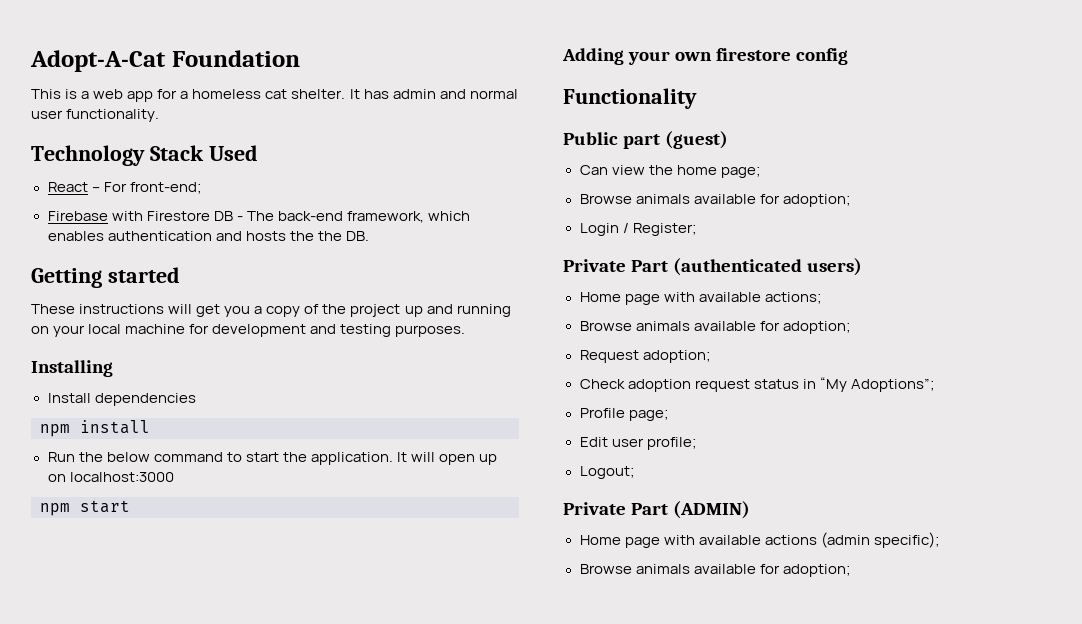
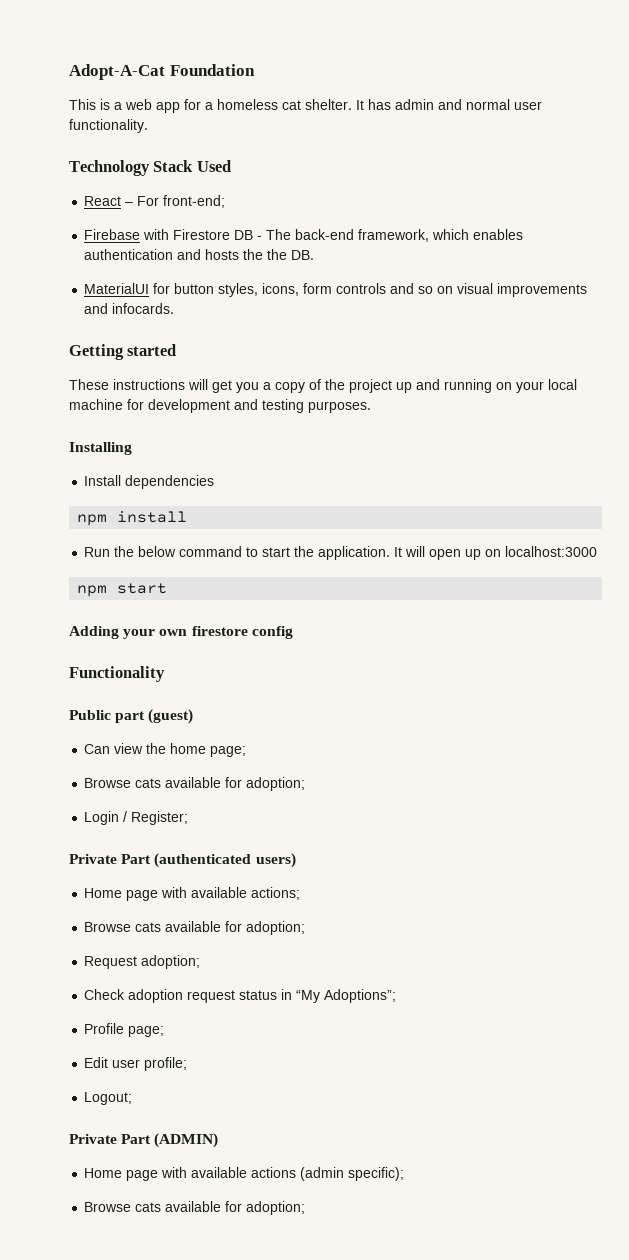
+ MaterialUI for button styles, icons, form controls and so on visual improvements and infocards.
  Can view the home page;
- Browse animals available for adoption;
+ Browse cats available for adoption;
  Home page with available actions;
- Browse animals available for adoption;
+ Browse cats available for adoption;
  Home page with available actions (admin specific);
- Browse animals available for adoption;
+ Browse cats available for adoption;

